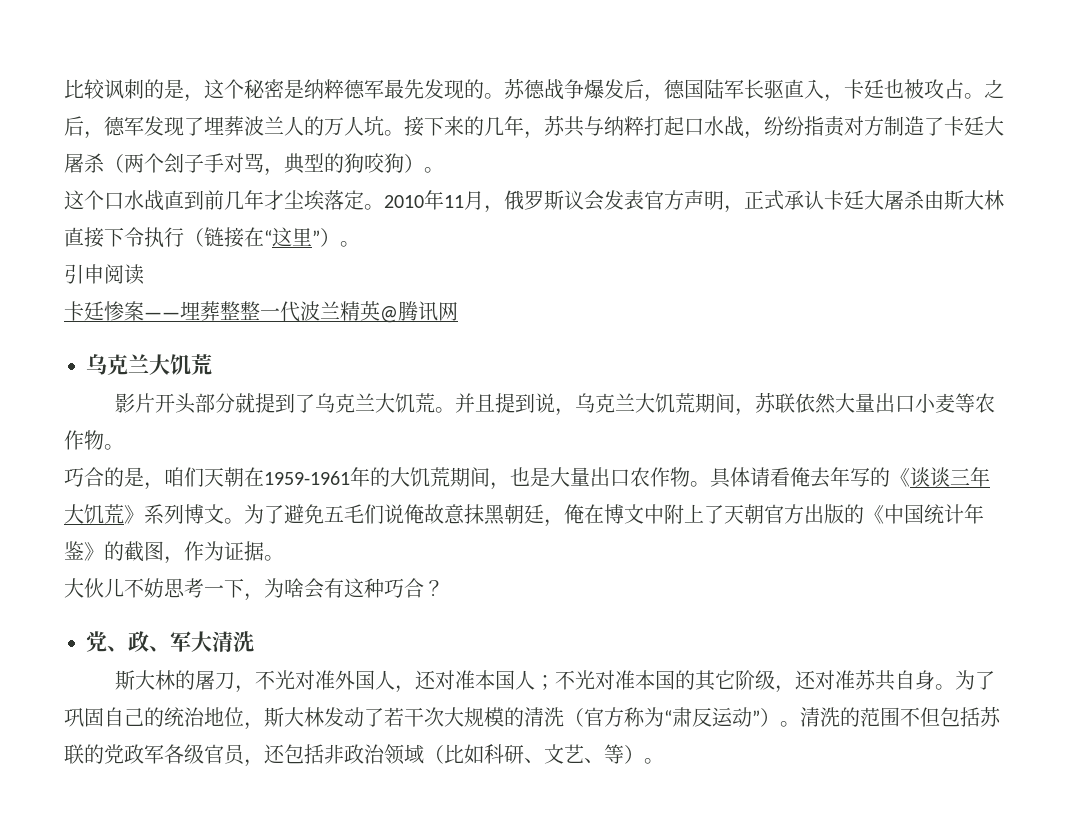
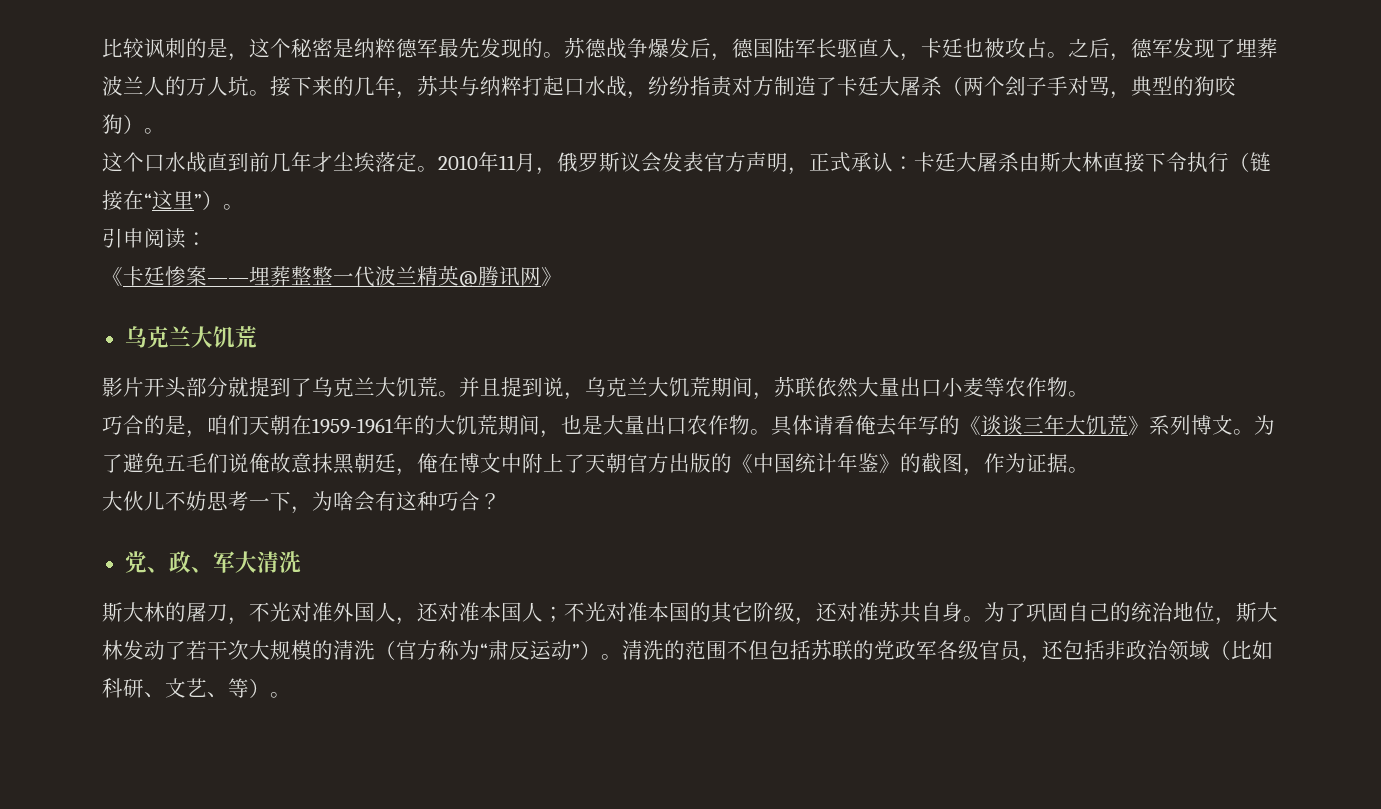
- 2010年11月，俄罗斯议会发表官方声明，正式承认卡廷大屠杀由斯大林直接下令执行（链接在“这里”）。
+ 2010年11月，俄罗斯议会发表官方声明，正式承认：卡廷大屠杀由斯大林直接下令执行（链接在“这里”）。
- 引申阅读
- 卡廷惨案——埋葬整整一代波兰精英@腾讯网
+ 引申阅读：
+ 《卡廷惨案——埋葬整整一代波兰精英@腾讯网》

